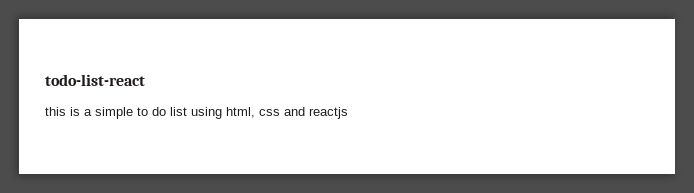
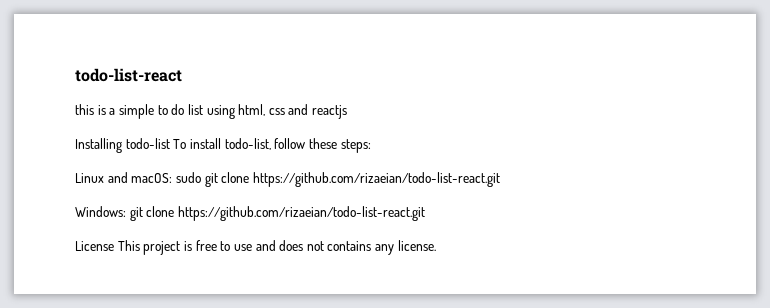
+ Installing todo-list To install todo-list, follow these steps:
+ Linux and macOS: sudo git clone https://github.com/rizaeian/todo-list-react.git
+ Windows: git clone https://github.com/rizaeian/todo-list-react.git
+ License This project is free to use and does not contains any license.

